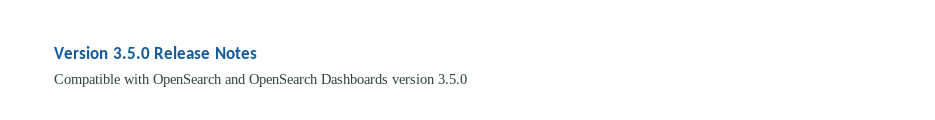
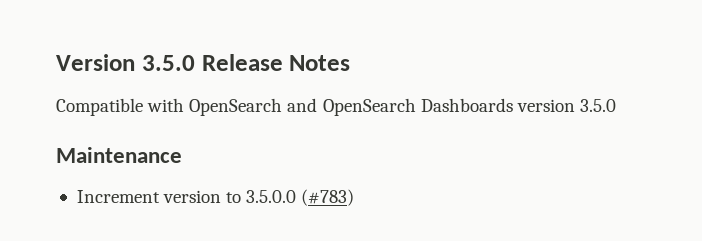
+ Maintenance
+ Increment version to 3.5.0.0 (#783)

